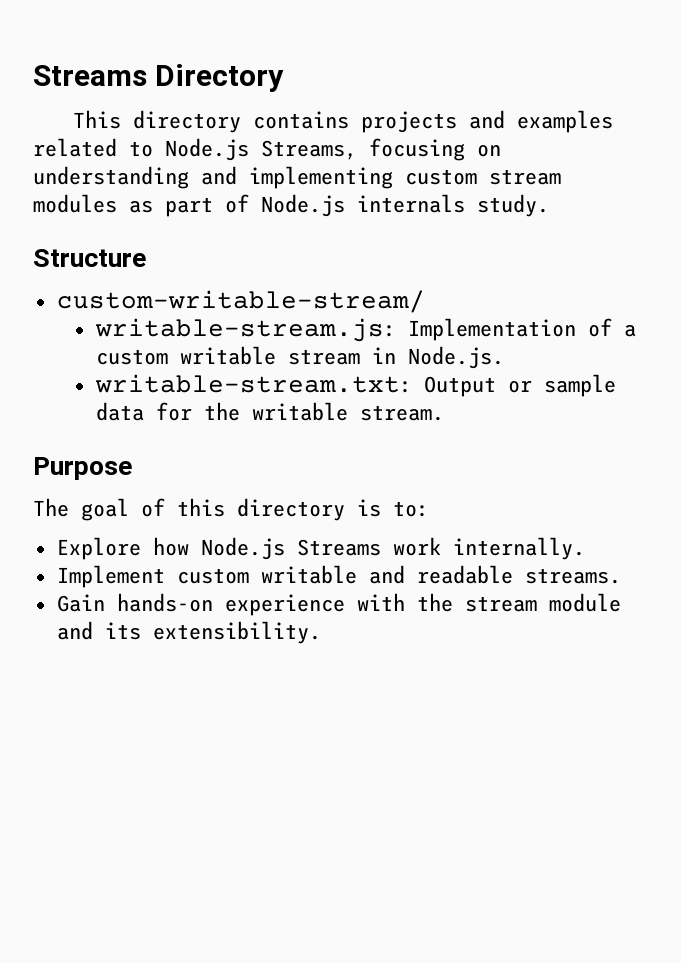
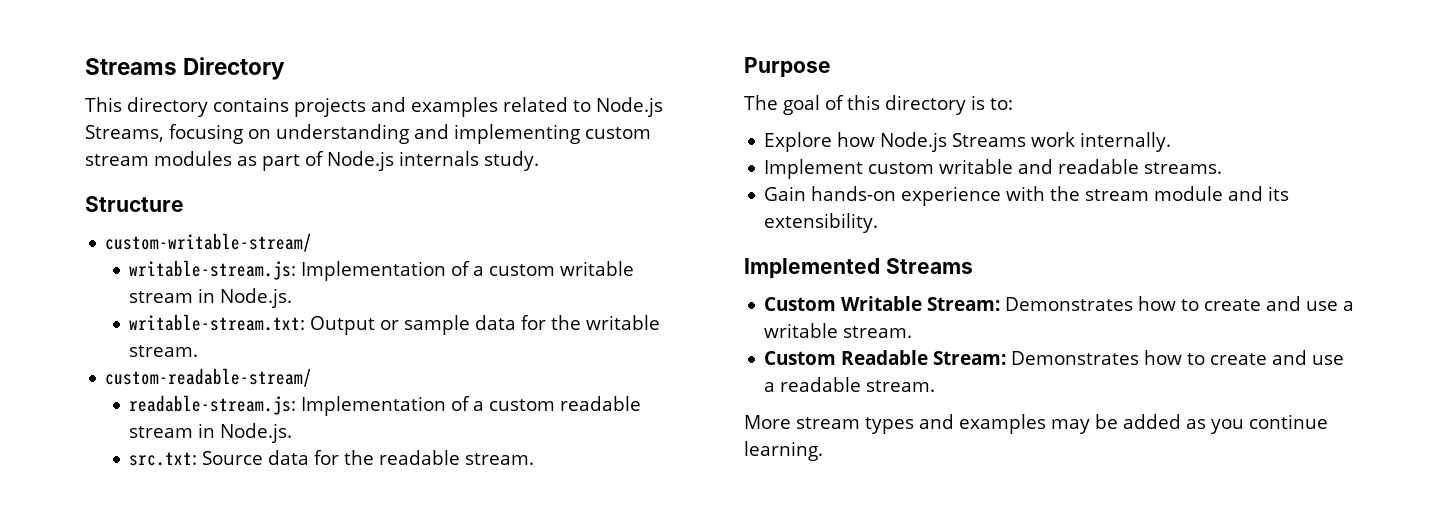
+ custom-readable-stream/
+ readable-stream.js: Implementation of a custom readable stream in Node.js.
+ src.txt: Source data for the readable stream.
+ Implemented Streams
+ Custom Writable Stream: Demonstrates how to create and use a writable stream.
+ Custom Readable Stream: Demonstrates how to create and use a readable stream.
+ More stream types and examples may be added as you continue learning.

